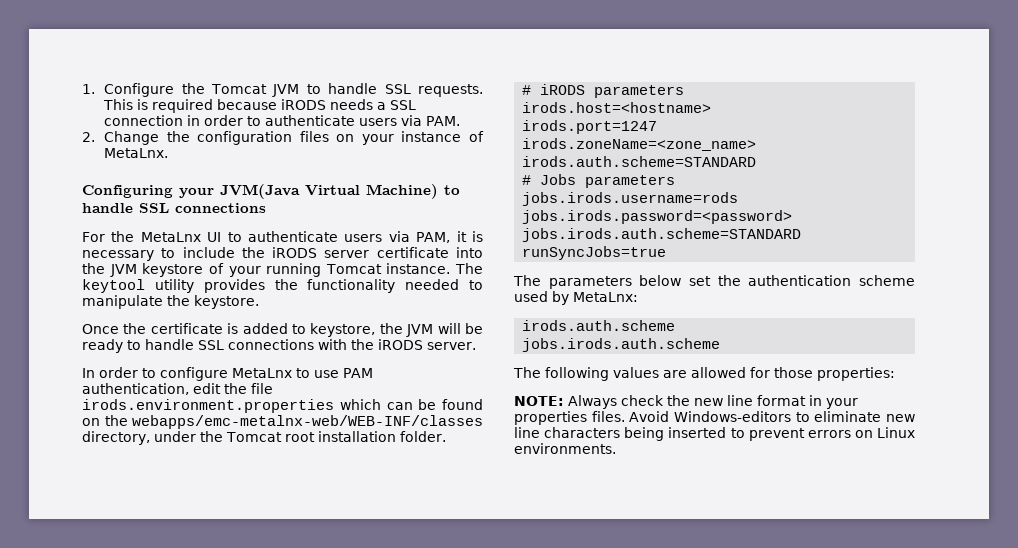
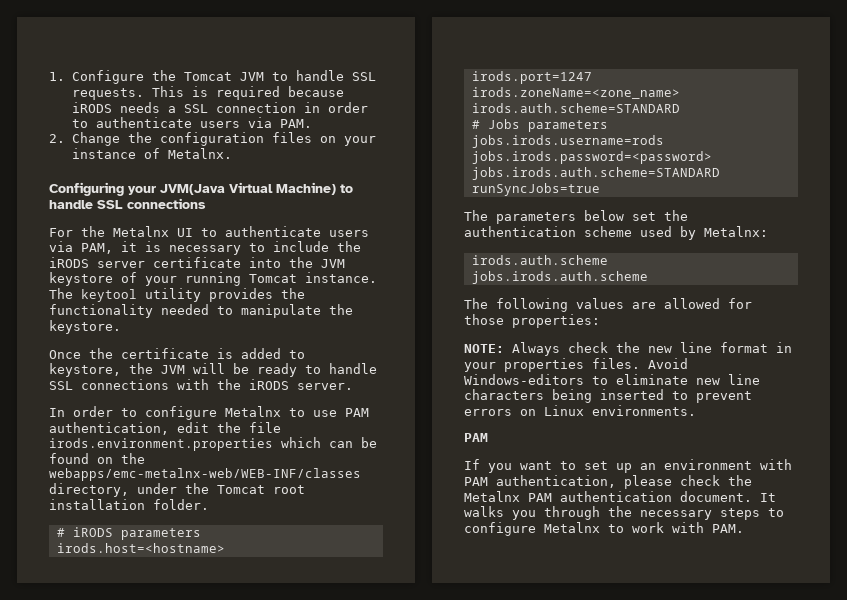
- 2. Change the configuration files on your instance of MetaLnx.
+ 2. Change the configuration files on your instance of Metalnx.
- For the MetaLnx UI to authenticate users via PAM, it is necessary to include the iRODS server certificate into the JVM keystore of your running Tomcat instance.
+ For the Metalnx UI to authenticate users via PAM, it is necessary to include the iRODS server certificate into the JVM keystore of your running Tomcat instance.
- In order to configure MetaLnx to use PAM authentication, edit the file irods.environment.properties which can be found on the webapps/emc-metalnx-web/WEB-INF/classes directory, under the Tomcat root installation folder.
+ In order to configure Metalnx to use PAM authentication, edit the file irods.environment.properties which can be found on the webapps/emc-metalnx-web/WEB-INF/classes directory, under the Tomcat root installation folder.
- The parameters below set the authentication scheme used by MetaLnx:
+ The parameters below set the authentication scheme used by Metalnx:
  Avoid Windows-editors to eliminate new line characters being inserted to prevent errors on Linux environments.
+ PAM
+ If you want to set up an environment with PAM authentication, please check the Metalnx PAM authentication document. It walks you through the necessary steps to configure Metalnx to work with PAM.

